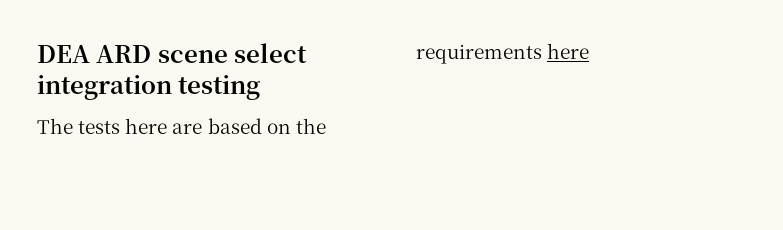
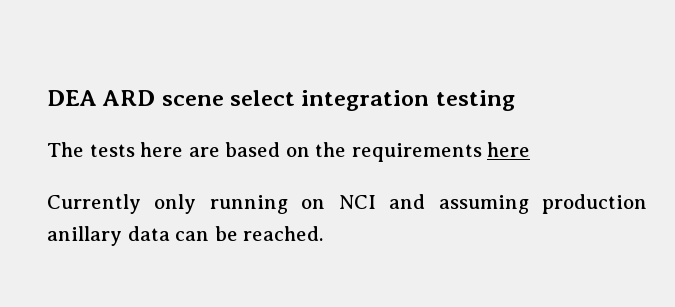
+ Currently only running on NCI and assuming production anillary data can be reached.

